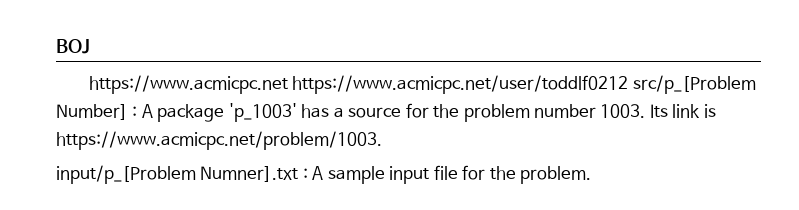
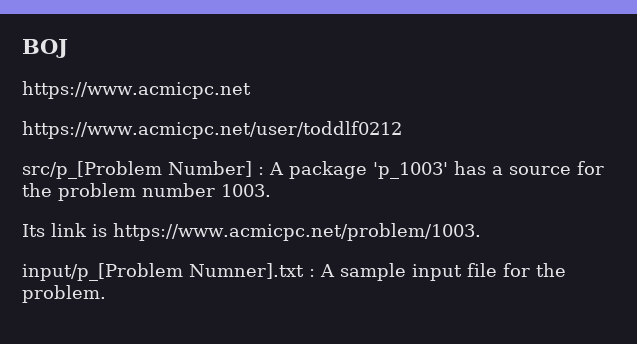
- https://www.acmicpc.net https://www.acmicpc.net/user/toddlf0212 src/p_[Problem Number] : A package 'p_1003' has a source for the problem number 1003. Its link is https://www.acmicpc.net/problem/1003.
+ https://www.acmicpc.net
+ https://www.acmicpc.net/user/toddlf0212
+ src/p_[Problem Number] : A package 'p_1003' has a source for the problem number 1003.
+ Its link is https://www.acmicpc.net/problem/1003.

